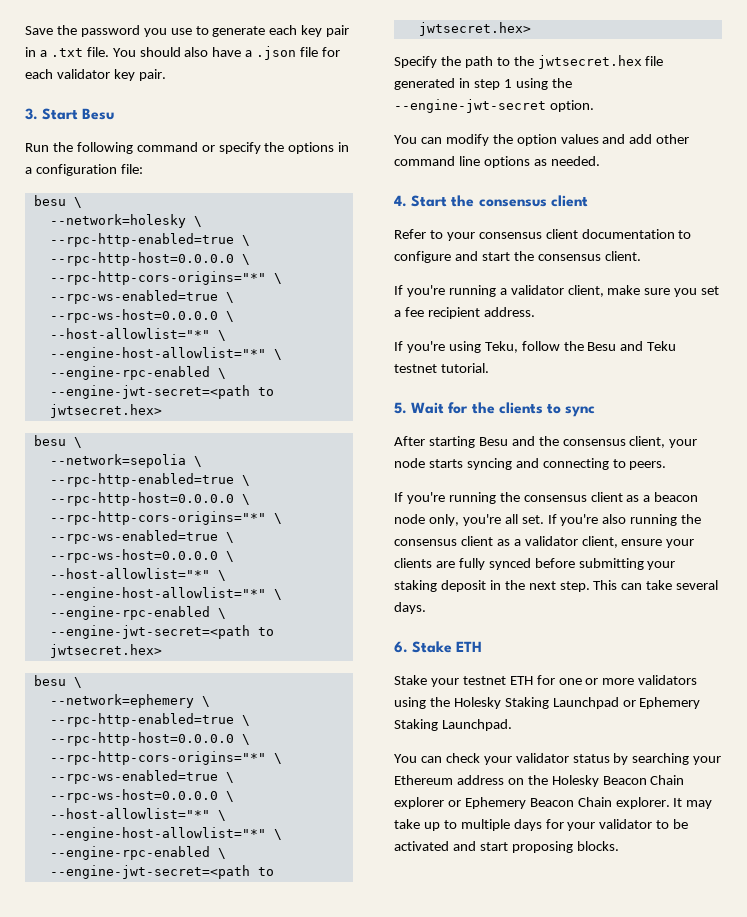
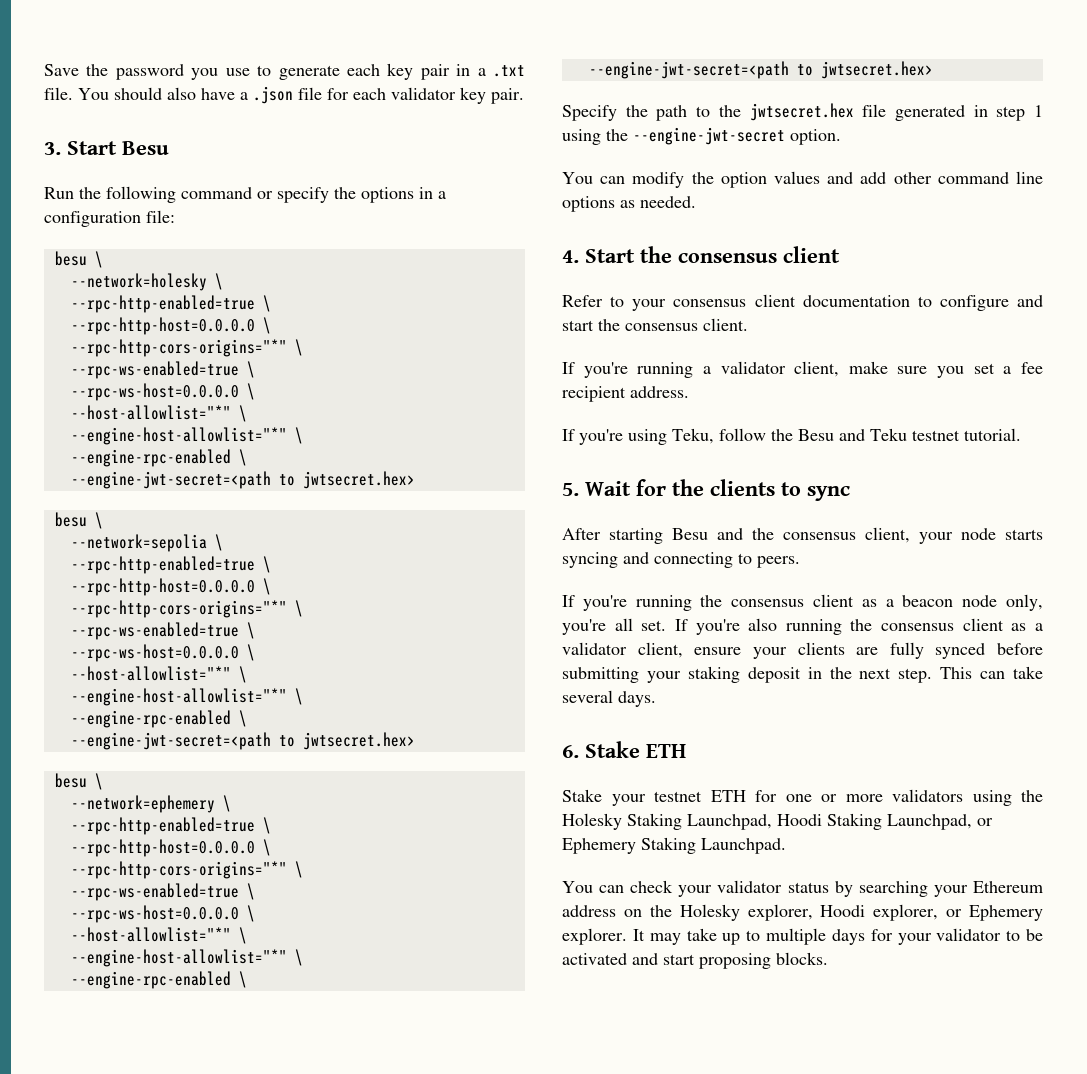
- Stake your testnet ETH for one or more validators using the Holesky Staking Launchpad or Ephemery Staking Launchpad.
+ Stake your testnet ETH for one or more validators using the Holesky Staking Launchpad, Hoodi Staking Launchpad, or Ephemery Staking Launchpad.
- You can check your validator status by searching your Ethereum address on the Holesky Beacon Chain explorer or Ephemery Beacon Chain explorer.
+ You can check your validator status by searching your Ethereum address on the Holesky explorer, Hoodi explorer, or Ephemery explorer.

